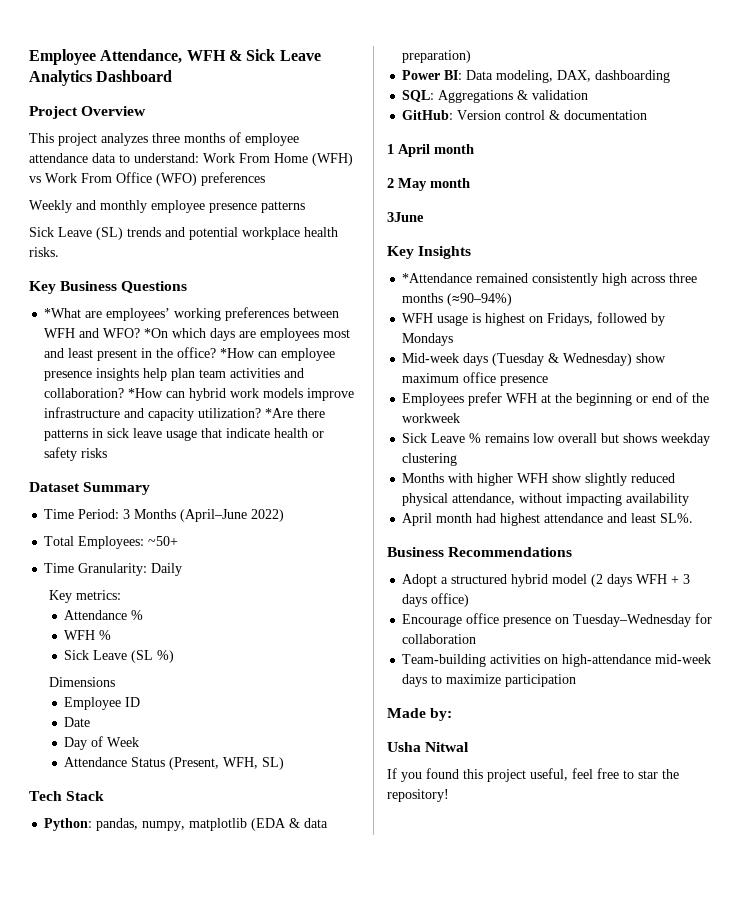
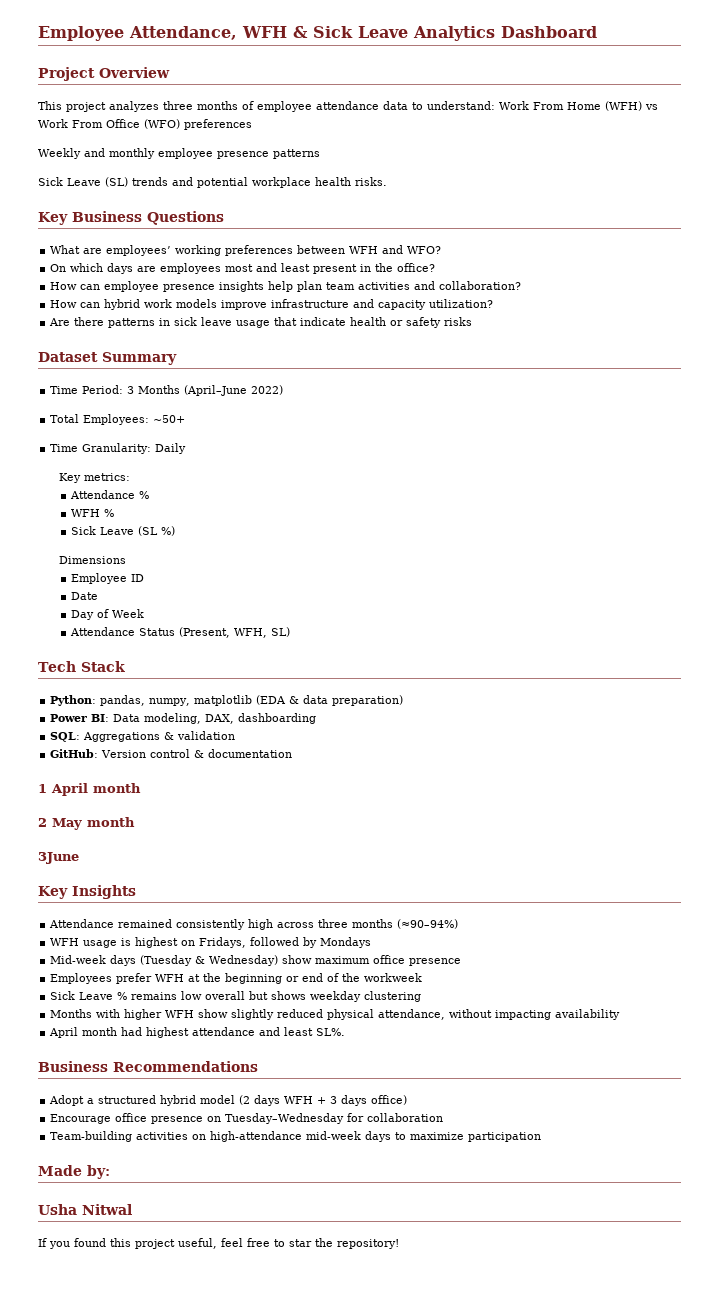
- *What are employees’ working preferences between WFH and WFO? *On which days are employees most and least present in the office? *How can employee presence insights help plan team activities and collaboration? *How can hybrid work models improve infrastructure and capacity utilization? *Are there patterns in sick leave usage that indicate health or safety risks
+ What are employees’ working preferences between WFH and WFO?
+ On which days are employees most and least present in the office?
+ How can employee presence insights help plan team activities and collaboration?
+ How can hybrid work models improve infrastructure and capacity utilization?
+ Are there patterns in sick leave usage that indicate health or safety risks
- *Attendance remained consistently high across three months (≈90–94%)
+ Attendance remained consistently high across three months (≈90–94%)

